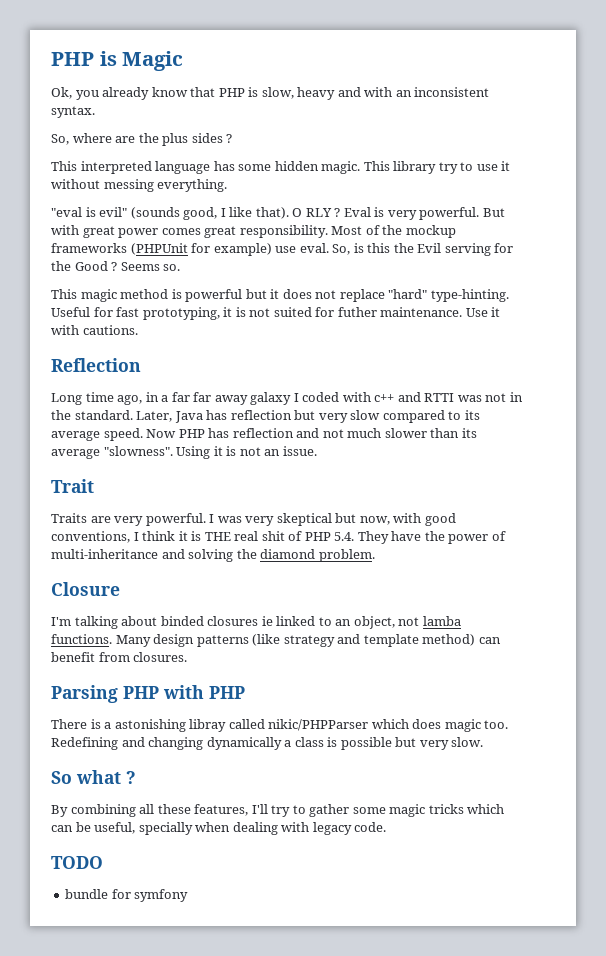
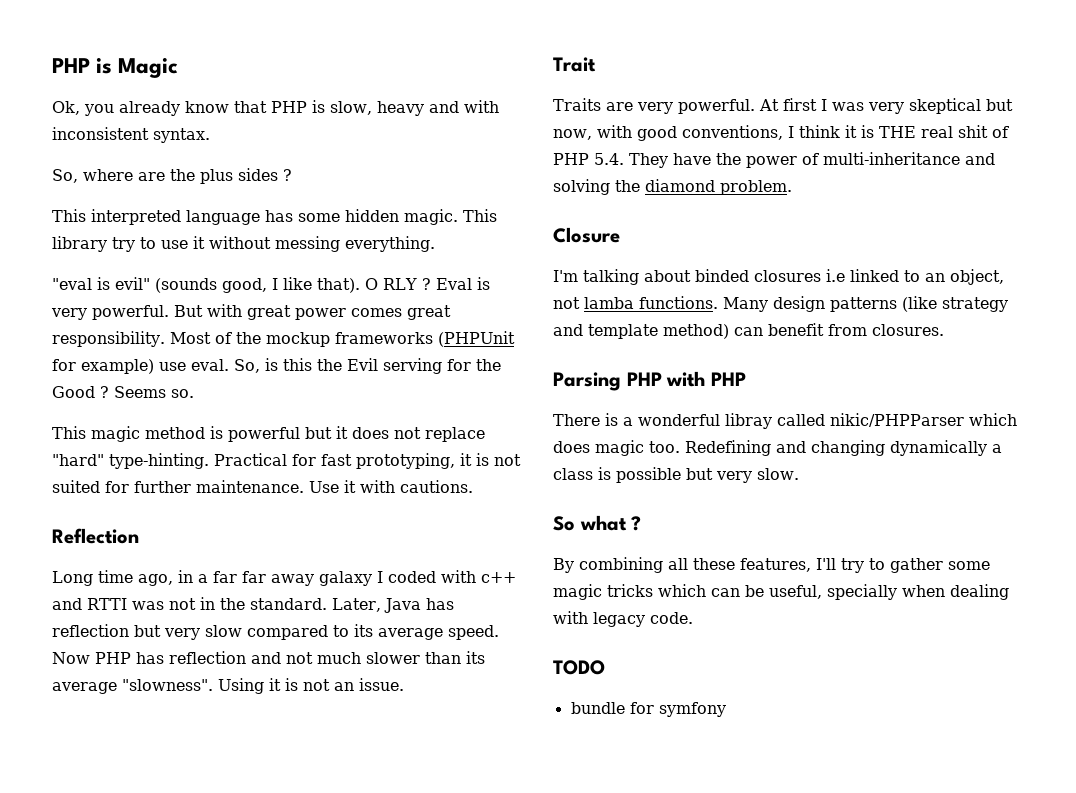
- Ok, you already know that PHP is slow, heavy and with an inconsistent syntax.
+ Ok, you already know that PHP is slow, heavy and with inconsistent syntax.
- Useful for fast prototyping, it is not suited for futher maintenance.
+ Practical for fast prototyping, it is not suited for further maintenance.
- I was very skeptical but now, with good conventions, I think it is THE real shit of PHP 5.4. They have the power of multi-inheritance and solving the diamond problem.
+ At first I was very skeptical but now, with good conventions, I think it is THE real shit of PHP 5.4. They have the power of multi-inheritance and solving the diamond problem.
- I'm talking about binded closures ie linked to an object, not lamba functions.
+ I'm talking about binded closures i.e linked to an object, not lamba functions.
- There is a astonishing libray called nikic/PHPParser which does magic too.
+ There is a wonderful libray called nikic/PHPParser which does magic too.

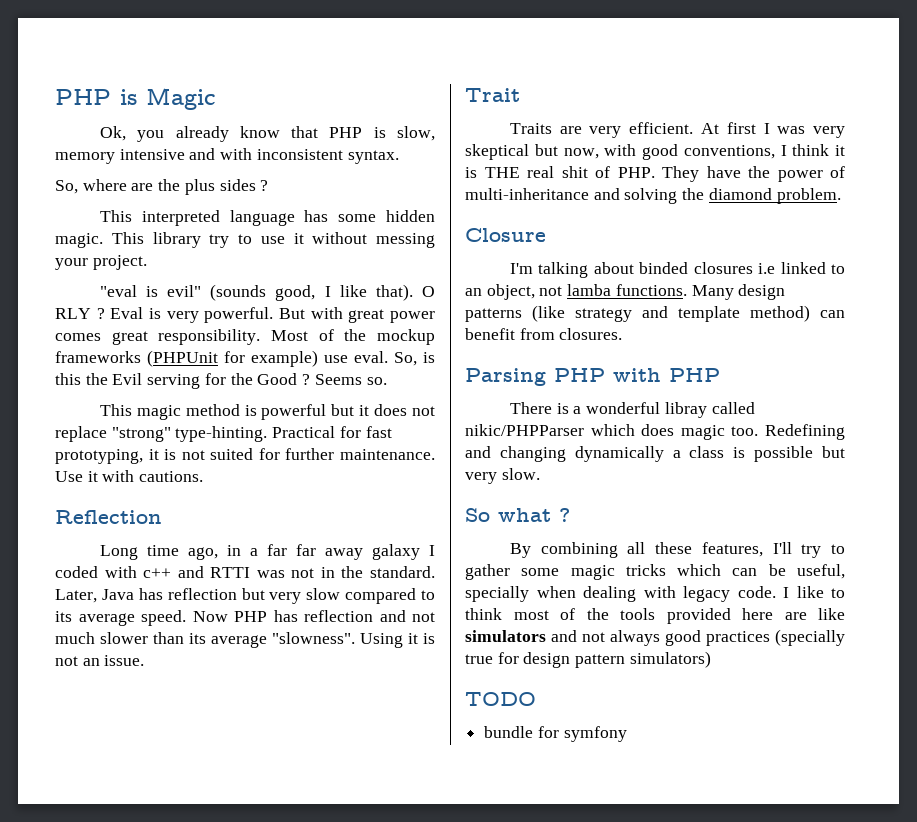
- Ok, you already know that PHP is slow, heavy and with inconsistent syntax.
+ Ok, you already know that PHP is slow, memory intensive and with inconsistent syntax.
- This library try to use it without messing everything.
+ This library try to use it without messing your project.
- This magic method is powerful but it does not replace "hard" type-hinting.
+ This magic method is powerful but it does not replace "strong" type-hinting.
- Traits are very powerful.
+ Traits are very efficient.
- At first I was very skeptical but now, with good conventions, I think it is THE real shit of PHP 5.4. They have the power of multi-inheritance and solving the diamond problem.
+ At first I was very skeptical but now, with good conventions, I think it is THE real shit of PHP. They have the power of multi-inheritance and solving the diamond problem.
+ I like to think most of the tools provided here are like simulators and not always good practices (specially true for design pattern simulators)

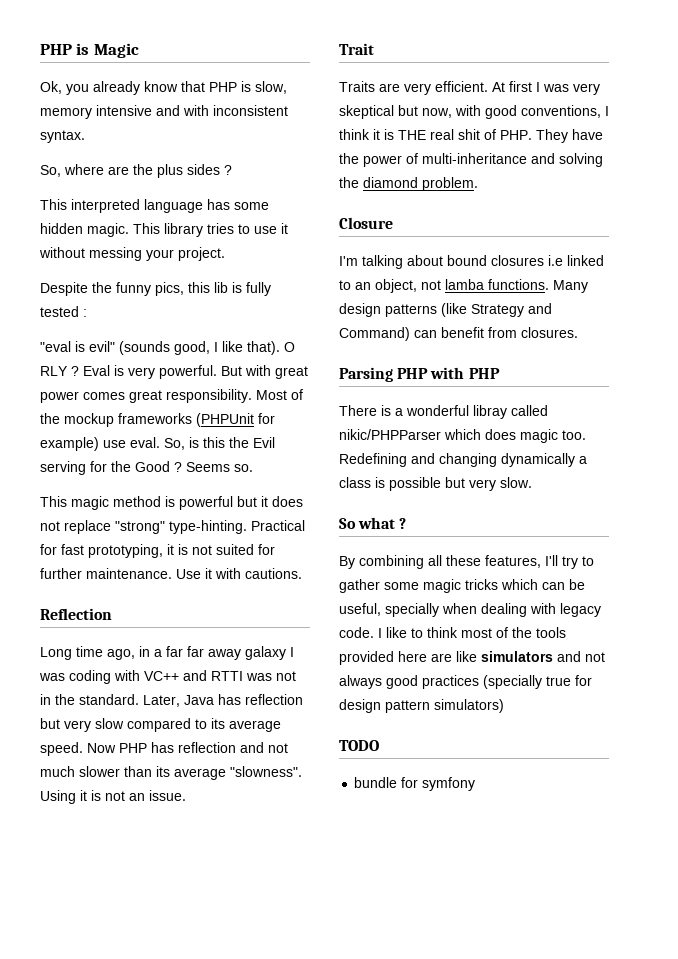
- This library try to use it without messing your project.
+ This library tries to use it without messing your project.
+ Despite the funny pics, this lib is fully tested :
- Long time ago, in a far far away galaxy I coded with c++ and RTTI was not in the standard.
+ Long time ago, in a far far away galaxy I was coding with VC++ and RTTI was not in the standard.
- I'm talking about binded closures i.e linked to an object, not lamba functions.
+ I'm talking about bound closures i.e linked to an object, not lamba functions.
- Many design patterns (like strategy and template method) can benefit from closures.
+ Many design patterns (like Strategy and Command) can benefit from closures.

